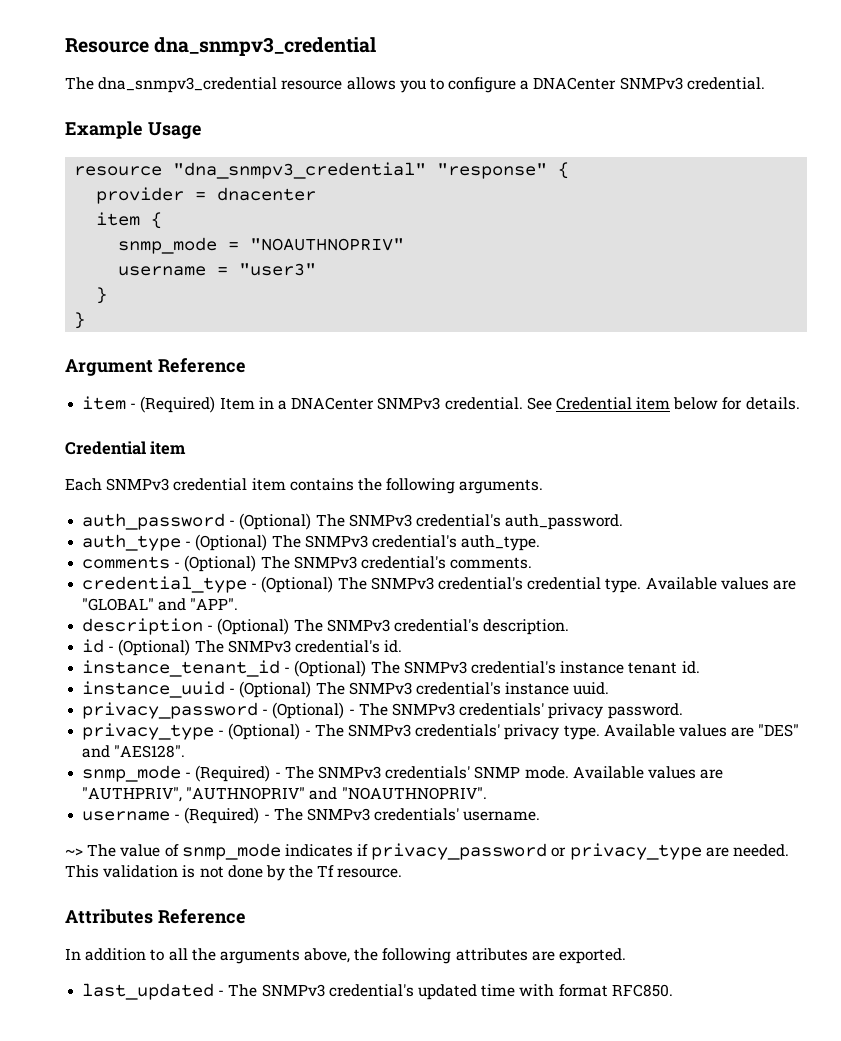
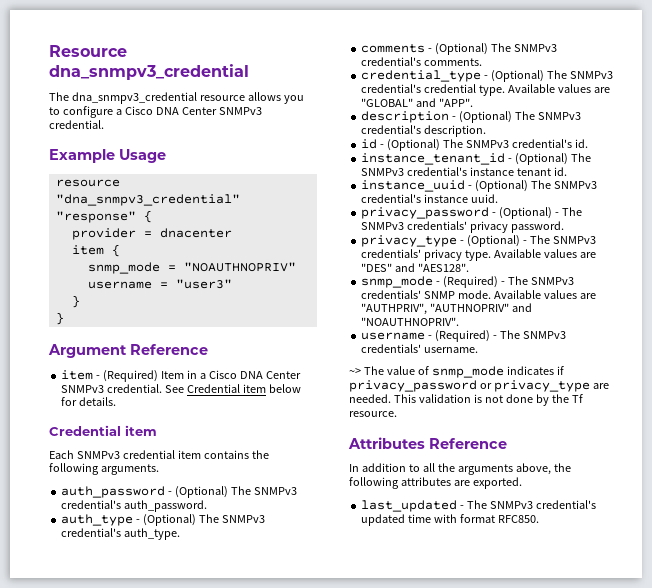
- The dna_snmpv3_credential resource allows you to configure a DNACenter SNMPv3 credential.
+ The dna_snmpv3_credential resource allows you to configure a Cisco DNA Center SNMPv3 credential.
- item - (Required) Item in a DNACenter SNMPv3 credential.
+ item - (Required) Item in a Cisco DNA Center SNMPv3 credential.

